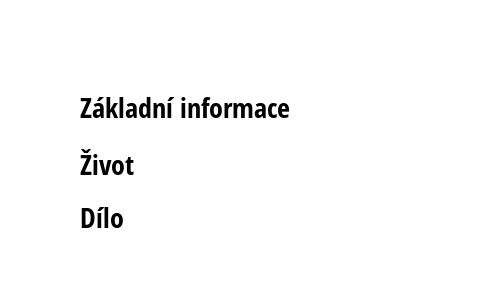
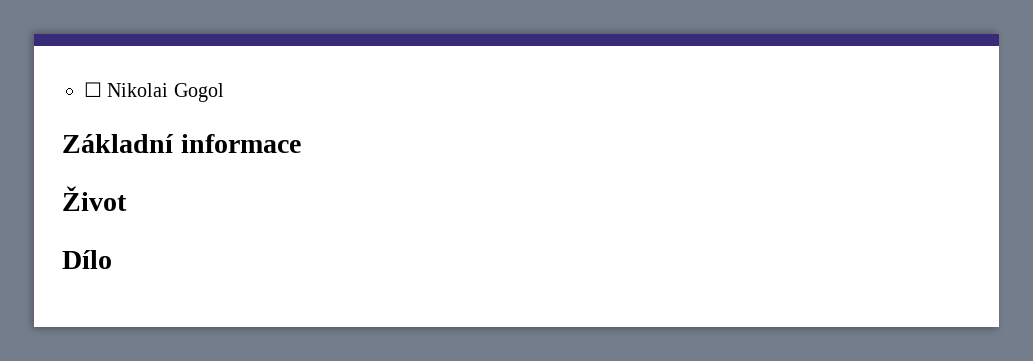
+ ☐ Nikolai Gogol

